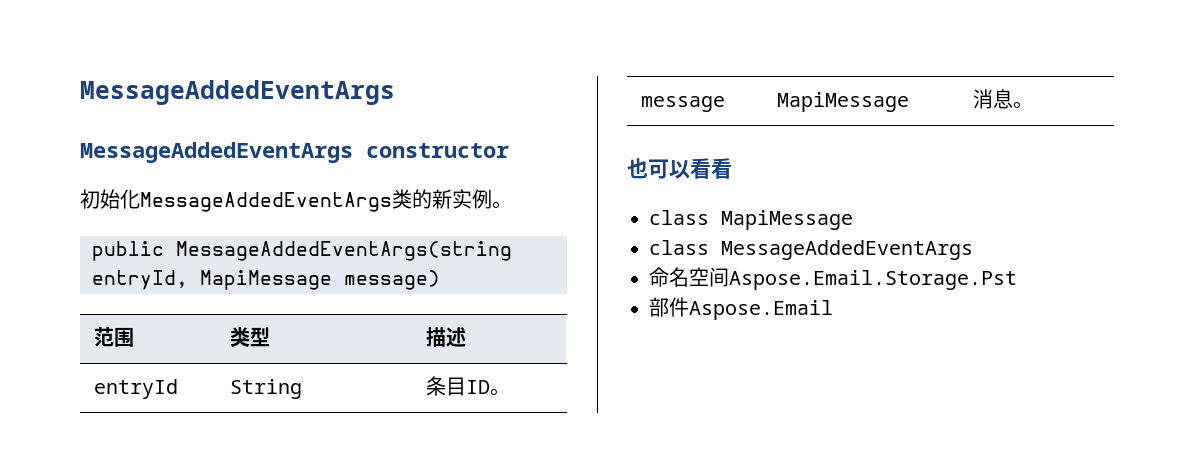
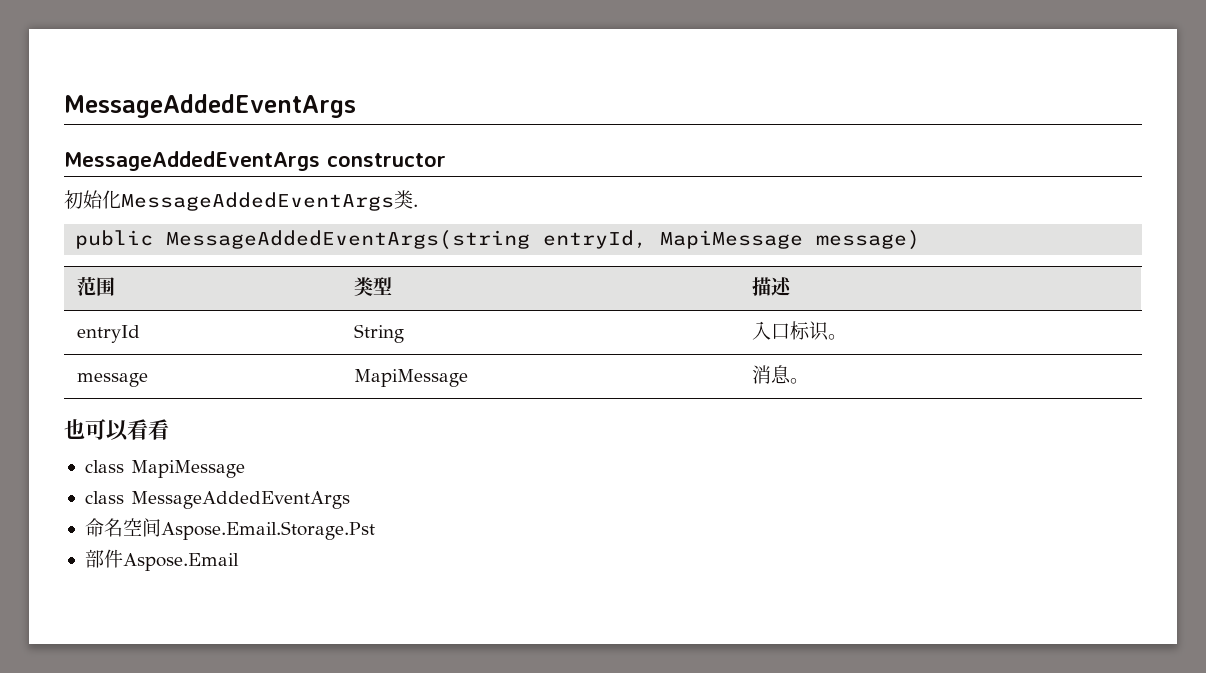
- 初始化MessageAddedEventArgs类的新实例。
+ 初始化MessageAddedEventArgs类.
- entryId | String | 条目ID。
+ entryId | String | 入口标识。

